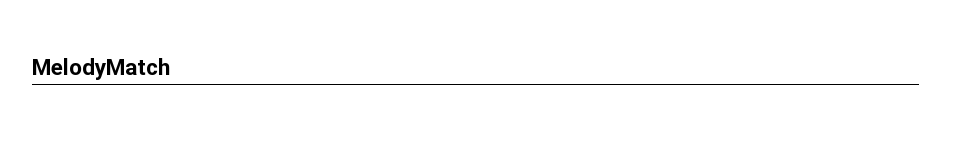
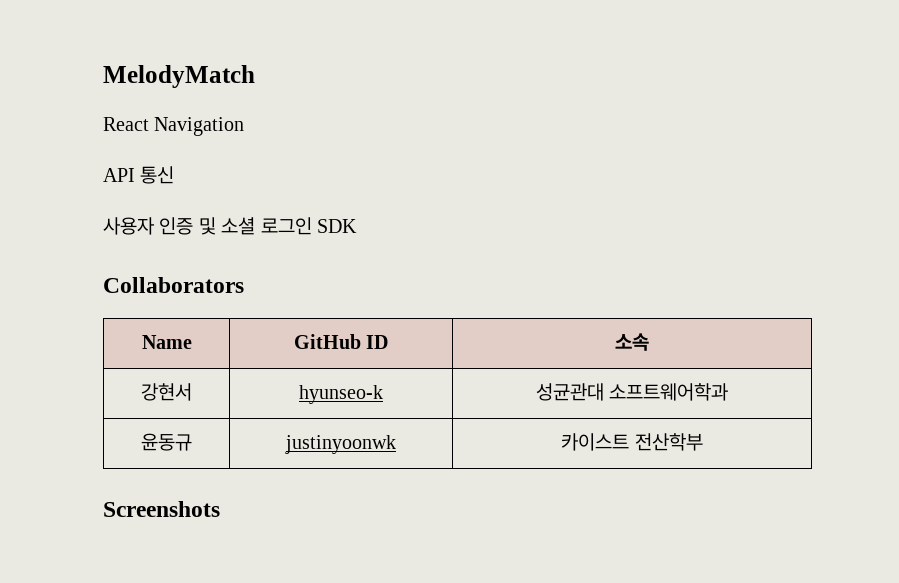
+ React Navigation
+ API 통신
+ 사용자 인증 및 소셜 로그인 SDK
+ Collaborators
+ Name | GitHub ID | 소속
+ 강현서 | hyunseo-k | 성균관대 소프트웨어학과
+ 윤동규 | justinyoonwk | 카이스트 전산학부
+ Screenshots

